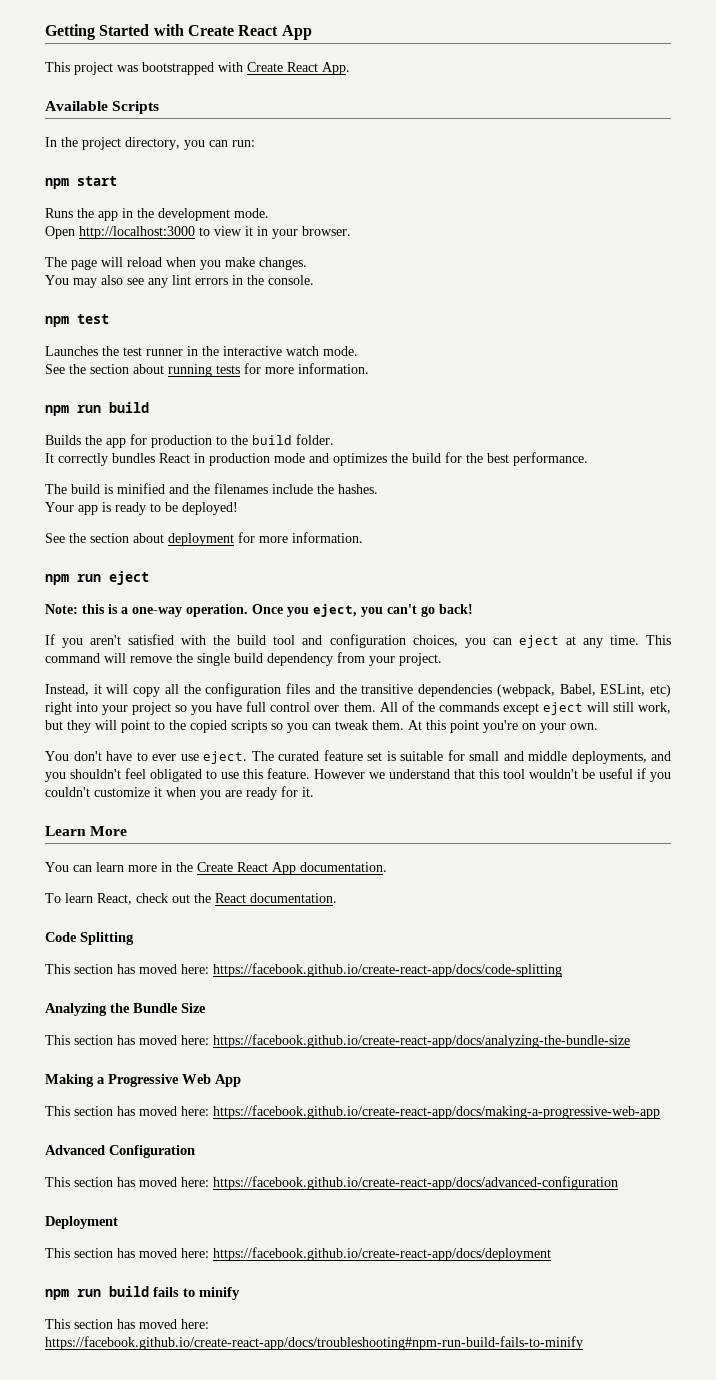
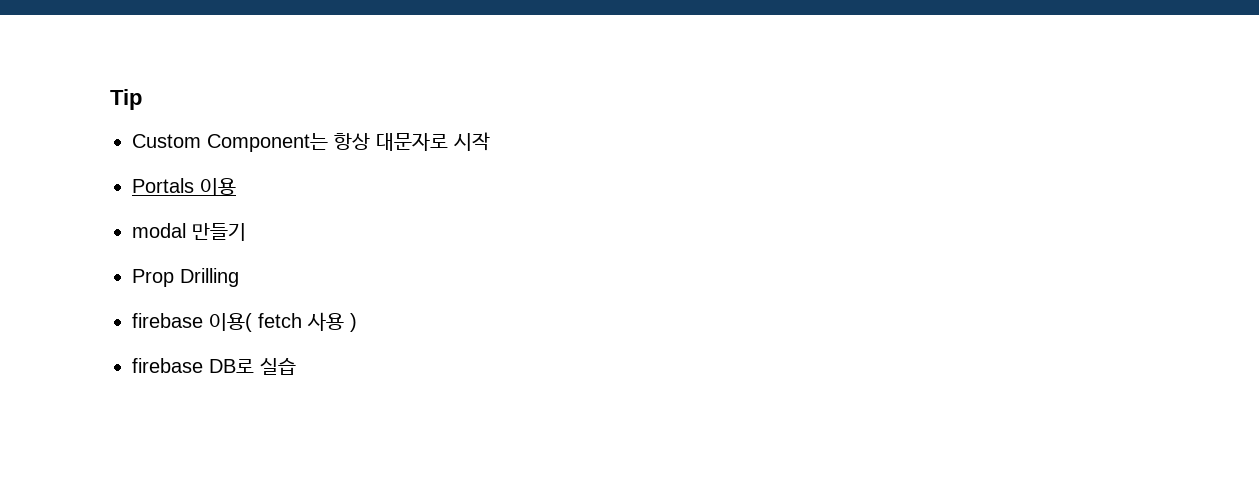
- Getting Started with Create React App
- This project was bootstrapped with Create React App.
- Available Scripts
- In the project directory, you can run:
- npm start
- Runs the app in the development mode.
- Open http://localhost:3000 to view it in your browser.
- The page will reload when you make changes.
- You may also see any lint errors in the console.
- npm test
- Launches the test runner in the interactive watch mode.
- See the section about running tests for more information.
- npm run build
- Builds the app for production to the build folder.
- It correctly bundles React in production mode and optimizes the build for the best performance.
- The build is minified and the filenames include the hashes.
- Your app is ready to be deployed!
- See the section about deployment for more information.
- npm run eject
- Note: this is a one-way operation. Once you eject, you can't go back!
- If you aren't satisfied with the build tool and configuration choices, you can eject at any time. This command will remove the single build dependency from your project.
- Instead, it will copy all the configuration files and the transitive dependencies (webpack, Babel, ESLint, etc) right into your project so you have full control over them. All of the commands except eject will still work, but they will point to the copied scripts so you can tweak them. At this point you're on your own.
- You don't have to ever use eject. The curated feature set is suitable for small and middle deployments, and you shouldn't feel obligated to use this feature. However we understand that this tool wouldn't be useful if you couldn't customize it when you are ready for it.
- Learn More
- You can learn more in the Create React App documentation.
- To learn React, check out the React documentation.
- Code Splitting
- This section has moved here: https://facebook.github.io/create-react-app/docs/code-splitting
- Analyzing the Bundle Size
- This section has moved here: https://facebook.github.io/create-react-app/docs/analyzing-the-bundle-size
- Making a Progressive Web App
- This section has moved here: https://facebook.github.io/create-react-app/docs/making-a-progressive-web-app
- Advanced Configuration
- This section has moved here: https://facebook.github.io/create-react-app/docs/advanced-configuration
- Deployment
- This section has moved here: https://facebook.github.io/create-react-app/docs/deployment
- npm run build fails to minify
- This section has moved here: https://facebook.github.io/create-react-app/docs/troubleshooting#npm-run-build-fails-to-minify
+ Tip
+ Custom Component는 항상 대문자로 시작
+ Portals 이용
+ modal 만들기
+ Prop Drilling
+ firebase 이용( fetch 사용 )
+ firebase DB로 실습

